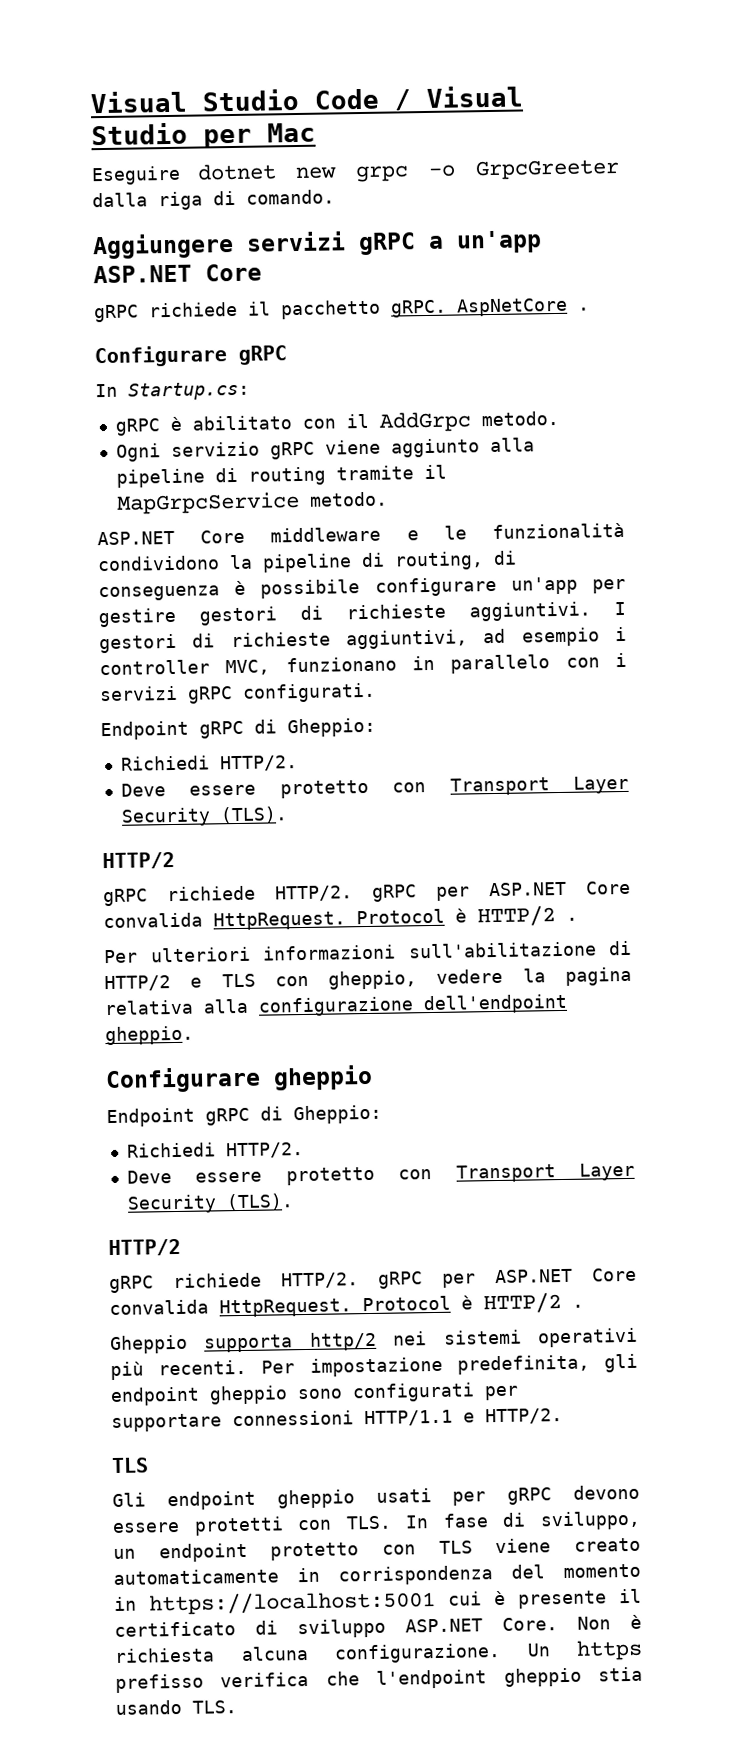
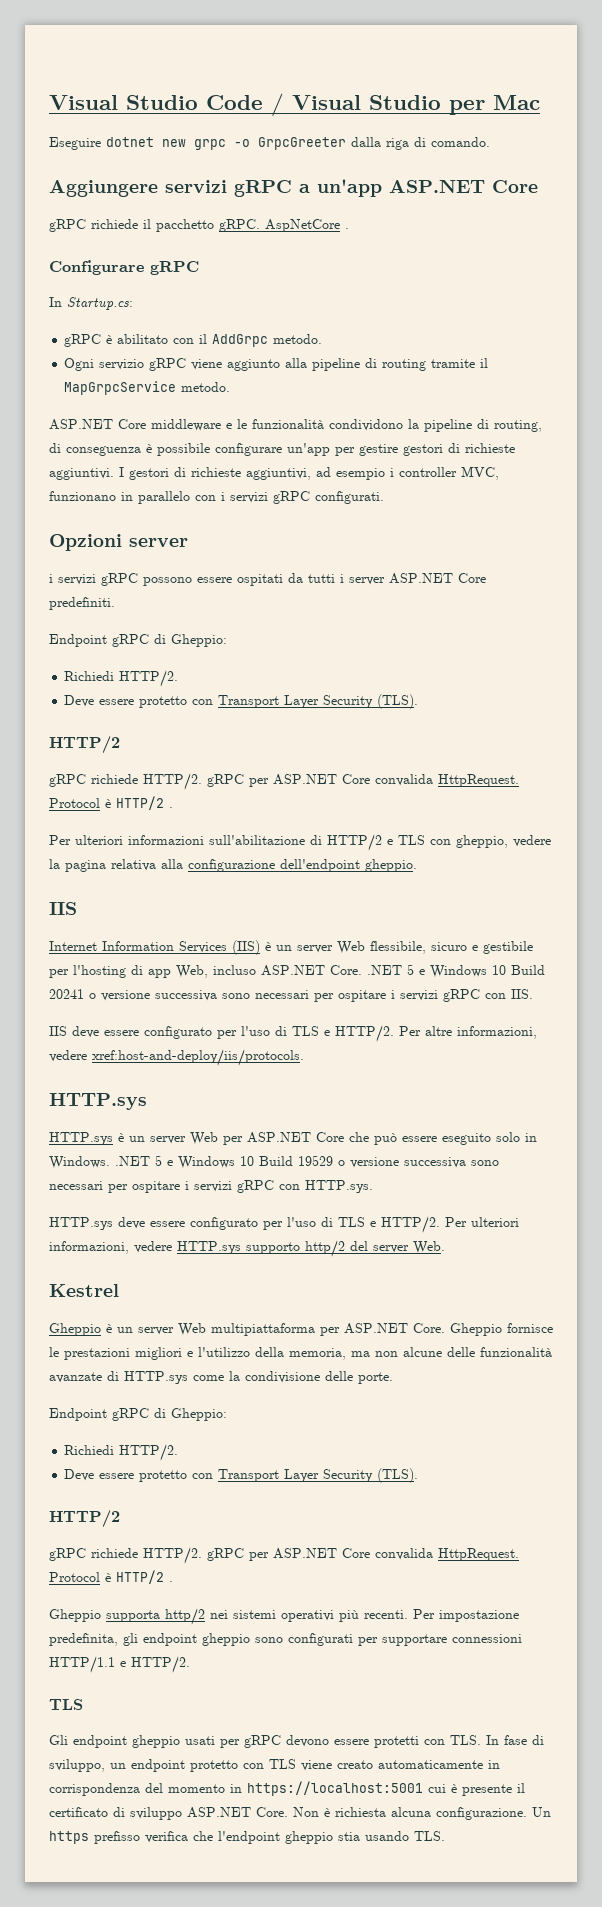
+ Opzioni server
+ i servizi gRPC possono essere ospitati da tutti i server ASP.NET Core predefiniti.
  Per ulteriori informazioni sull'abilitazione di HTTP/2 e TLS con gheppio, vedere la pagina relativa alla configurazione dell'endpoint gheppio.
- Configurare gheppio
+ IIS
+ Internet Information Services (IIS) è un server Web flessibile, sicuro e gestibile per l'hosting di app Web, incluso ASP.NET Core. .NET 5 e Windows 10 Build 20241 o versione successiva sono necessari per ospitare i servizi gRPC con IIS.
+ IIS deve essere configurato per l'uso di TLS e HTTP/2. Per altre informazioni, vedere xref:host-and-deploy/iis/protocols.
+ HTTP.sys
+ HTTP.sys è un server Web per ASP.NET Core che può essere eseguito solo in Windows. .NET 5 e Windows 10 Build 19529 o versione successiva sono necessari per ospitare i servizi gRPC con HTTP.sys.
+ HTTP.sys deve essere configurato per l'uso di TLS e HTTP/2. Per ulteriori informazioni, vedere HTTP.sys supporto http/2 del server Web.
+ Kestrel
+ Gheppio è un server Web multipiattaforma per ASP.NET Core. Gheppio fornisce le prestazioni migliori e l'utilizzo della memoria, ma non alcune delle funzionalità avanzate di HTTP.sys come la condivisione delle porte.

